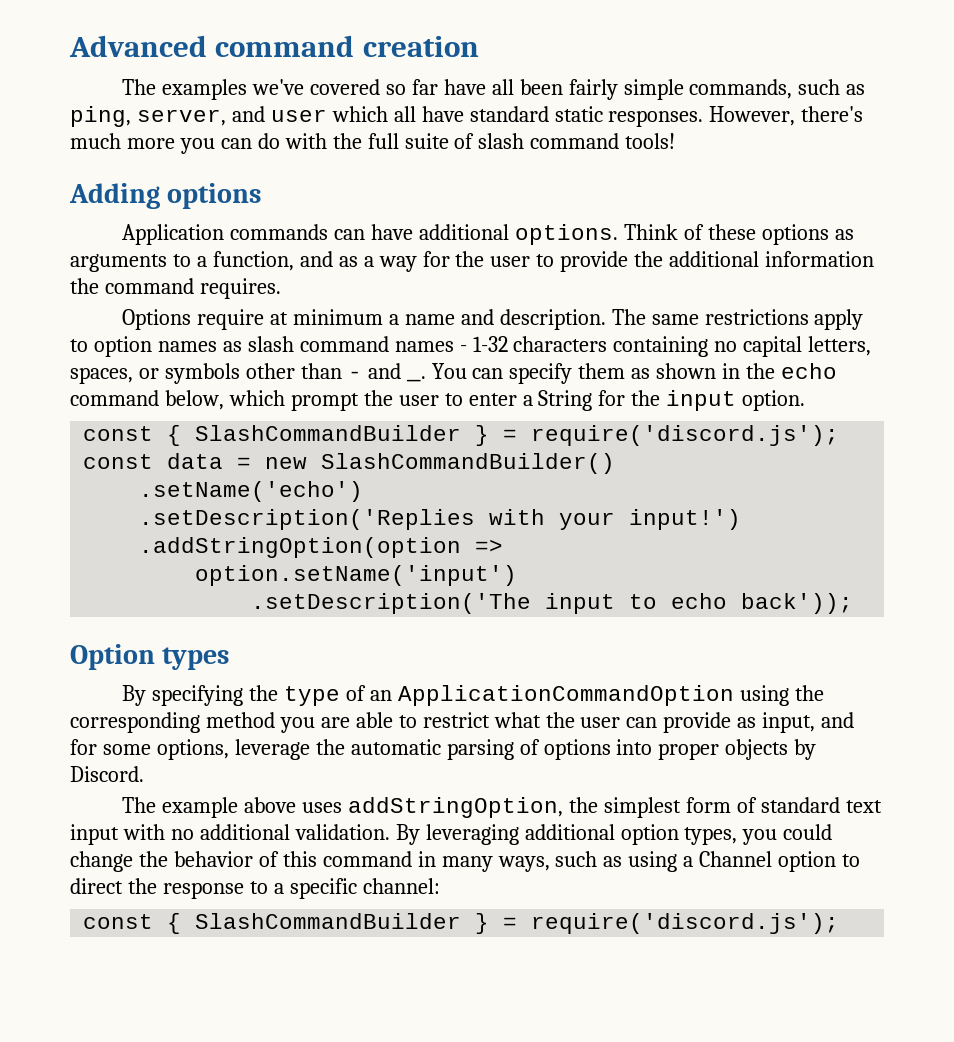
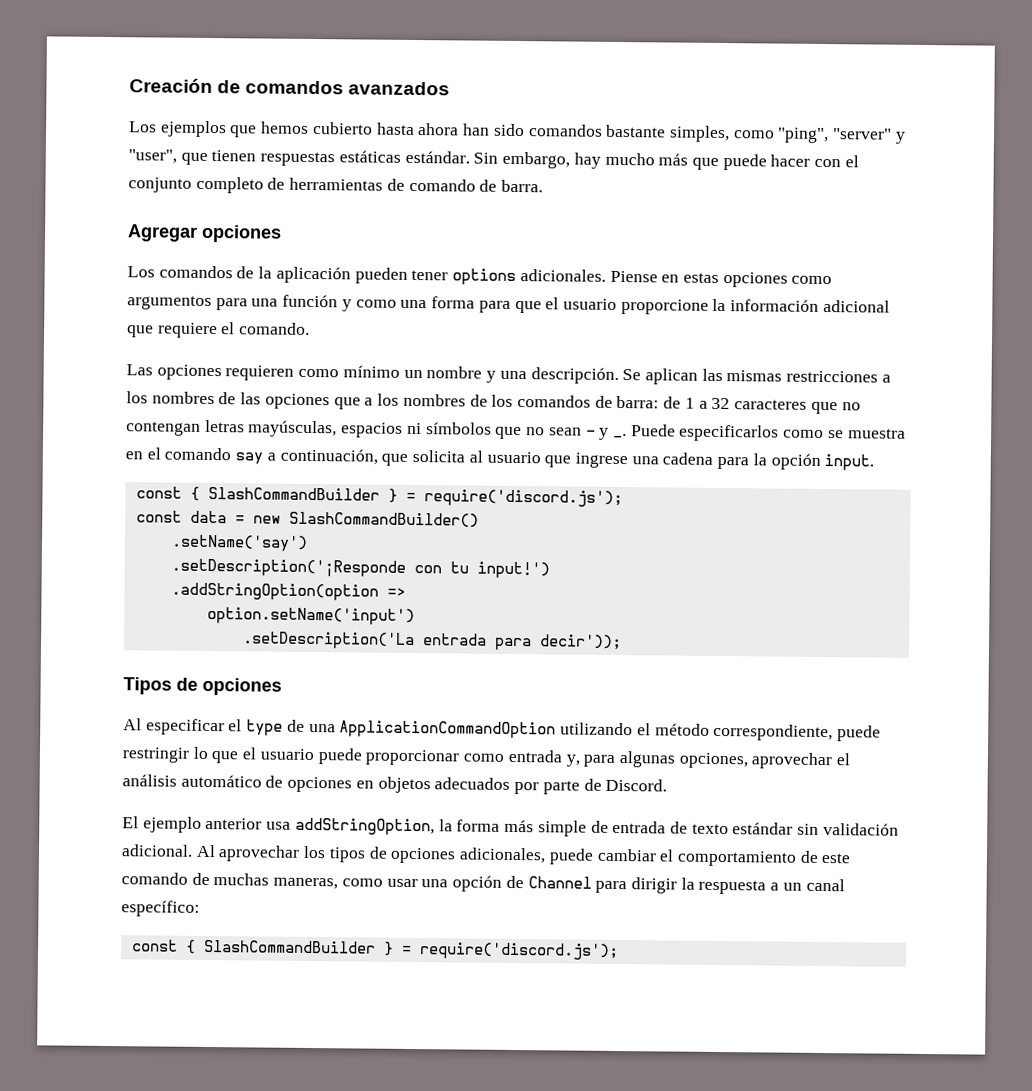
- Advanced command creation
- The examples we've covered so far have all been fairly simple commands, such as ping, server, and user which all have standard static responses. However, there's much more you can do with the full suite of slash command tools!
- Adding options
- Application commands can have additional options. Think of these options as arguments to a function, and as a way for the user to provide the additional information the command requires.
- Options require at minimum a name and description. The same restrictions apply to option names as slash command names - 1-32 characters containing no capital letters, spaces, or symbols other than - and _. You can specify them as shown in the echo command below, which prompt the user to enter a String for the input option.
+ Creación de comandos avanzados
+ Los ejemplos que hemos cubierto hasta ahora han sido comandos bastante simples, como "ping", "server" y "user", que tienen respuestas estáticas estándar. Sin embargo, hay mucho más que puede hacer con el conjunto completo de herramientas de comando de barra.
+ Agregar opciones
+ Los comandos de la aplicación pueden tener options adicionales. Piense en estas opciones como argumentos para una función y como una forma para que el usuario proporcione la información adicional que requiere el comando.
+ Las opciones requieren como mínimo un nombre y una descripción. Se aplican las mismas restricciones a los nombres de las opciones que a los nombres de los comandos de barra: de 1 a 32 caracteres que no contengan letras mayúsculas, espacios ni símbolos que no sean - y _. Puede especificarlos como se muestra en el comando say a continuación, que solicita al usuario que ingrese una cadena para la opción input.
- .setName('echo')
- .setDescription('Replies with your input!')
+ .setName('say')
+ .setDescription('¡Responde con tu input!')
- .setDescription('The input to echo back'));
- Option types
- By specifying the type of an ApplicationCommandOption using the corresponding method you are able to restrict what the user can provide as input, and for some options, leverage the automatic parsing of options into proper objects by Discord.
- The example above uses addStringOption, the simplest form of standard text input with no additional validation. By leveraging additional option types, you could change the behavior of this command in many ways, such as using a Channel option to direct the response to a specific channel:
+ .setDescription('La entrada para decir'));
+ Tipos de opciones
+ Al especificar el type de una ApplicationCommandOption utilizando el método correspondiente, puede restringir lo que el usuario puede proporcionar como entrada y, para algunas opciones, aprovechar el análisis automático de opciones en objetos adecuados por parte de Discord.
+ El ejemplo anterior usa addStringOption, la forma más simple de entrada de texto estándar sin validación adicional. Al aprovechar los tipos de opciones adicionales, puede cambiar el comportamiento de este comando de muchas maneras, como usar una opción de Channel para dirigir la respuesta a un canal específico:

